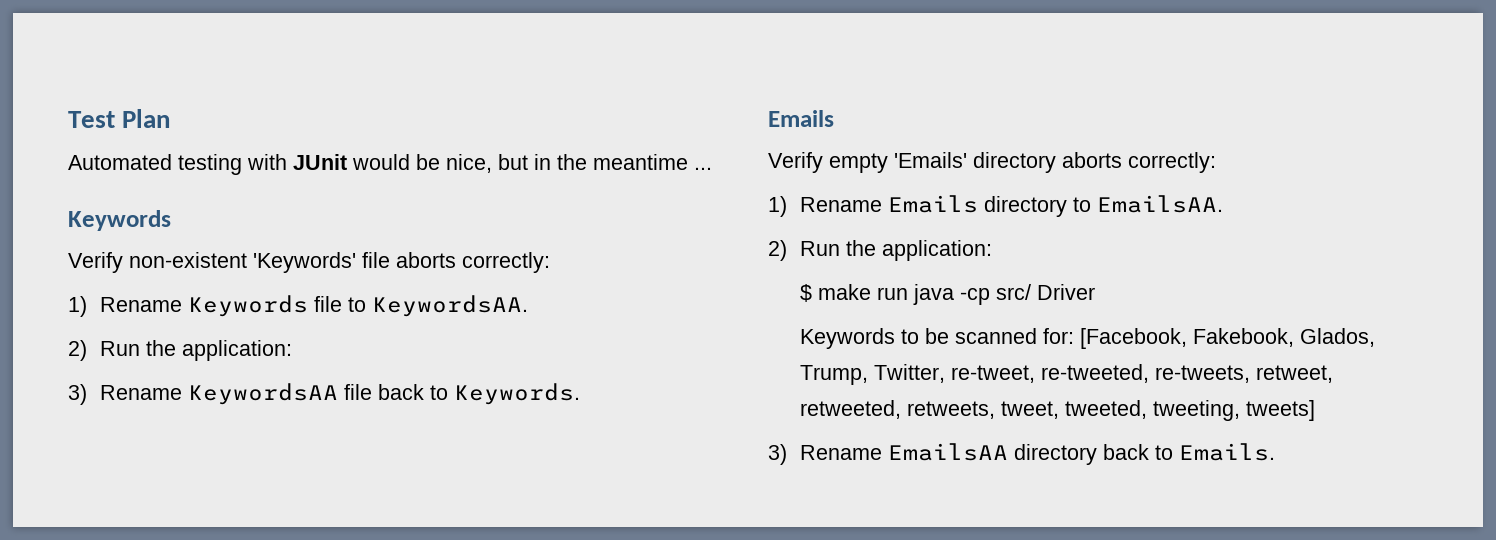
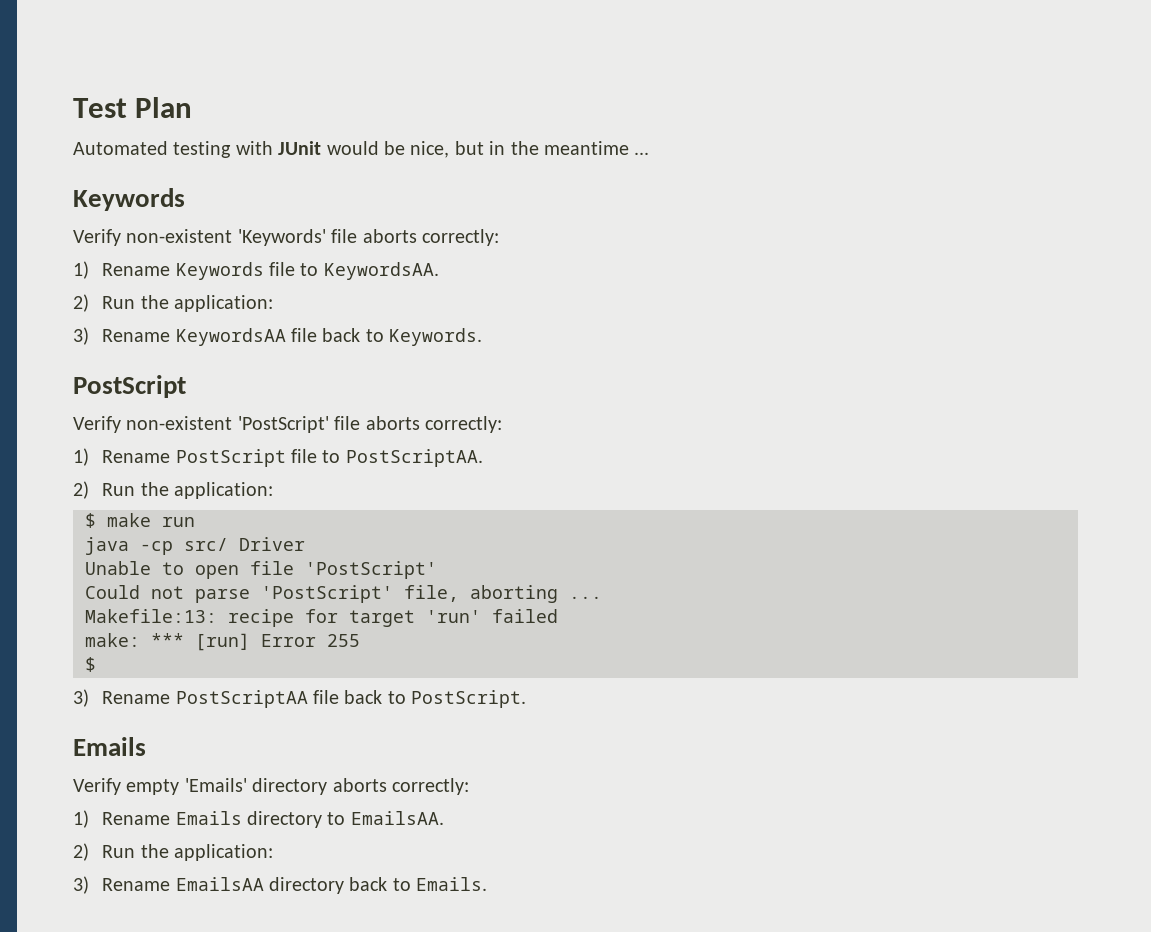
  3) Rename KeywordsAA file back to Keywords.
+ PostScript
+ Verify non-existent 'PostScript' file aborts correctly:
+ 1) Rename PostScript file to PostScriptAA.
+ 2) Run the application:
+ $ make run
+ java -cp src/ Driver
+ Unable to open file 'PostScript'
+ Could not parse 'PostScript' file, aborting ...
+ Makefile:13: recipe for target 'run' failed
+ make: *** [run] Error 255
+ $
+ 3) Rename PostScriptAA file back to PostScript.
- $ make run java -cp src/ Driver
- Keywords to be scanned for: [Facebook, Fakebook, Glados, Trump, Twitter, re-tweet, re-tweeted, re-tweets, retweet, retweeted, retweets, tweet, tweeted, tweeting, tweets]

